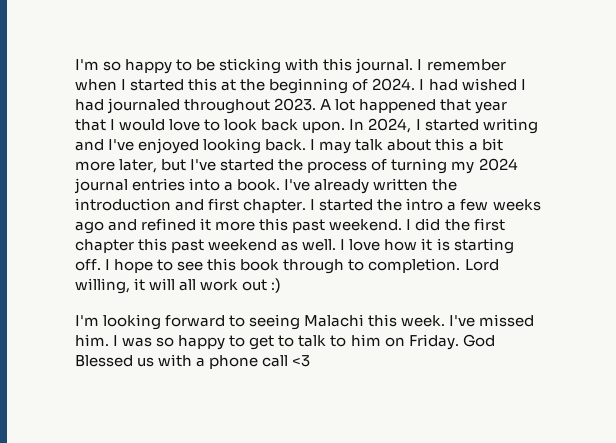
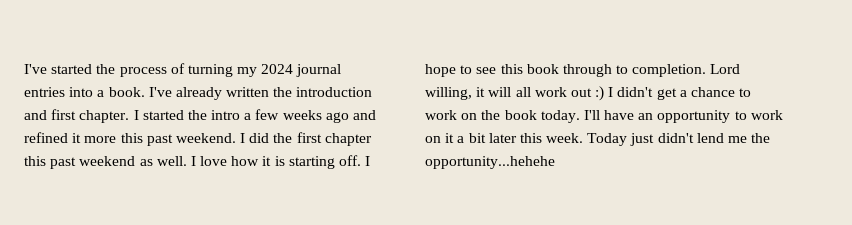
- I'm so happy to be sticking with this journal. I remember when I started this at the beginning of 2024. I had wished I had journaled throughout 2023. A lot happened that year that I would love to look back upon. In 2024, I started writing and I've enjoyed looking back. I may talk about this a bit more later, but I've started the process of turning my 2024 journal entries into a book.
+ I've started the process of turning my 2024 journal entries into a book.
- Lord willing, it will all work out :)
- I'm looking forward to seeing Malachi this week. I've missed him. I was so happy to get to talk to him on Friday. God Blessed us with a phone call <3
+ Lord willing, it will all work out :) I didn't get a chance to work on the book today. I'll have an opportunity to work on it a bit later this week. Today just didn't lend me the opportunity...hehehe

